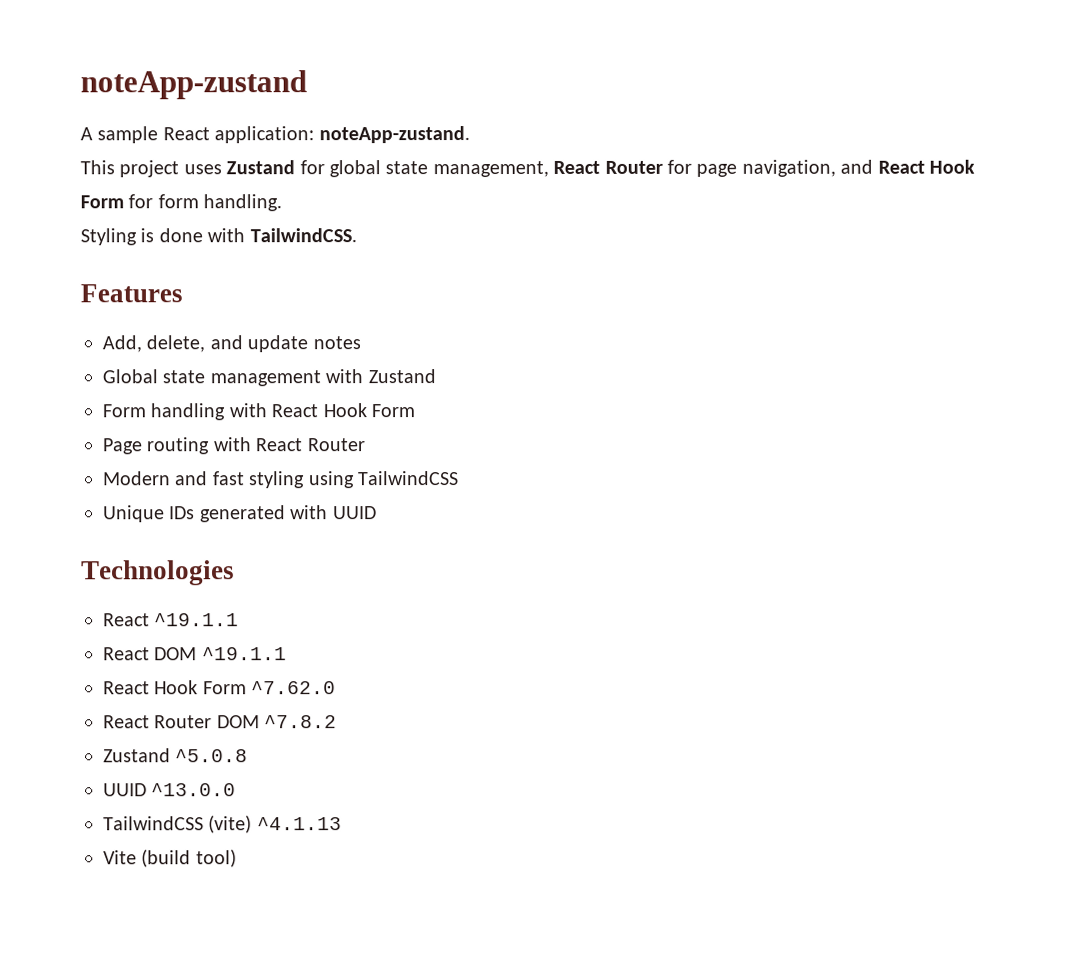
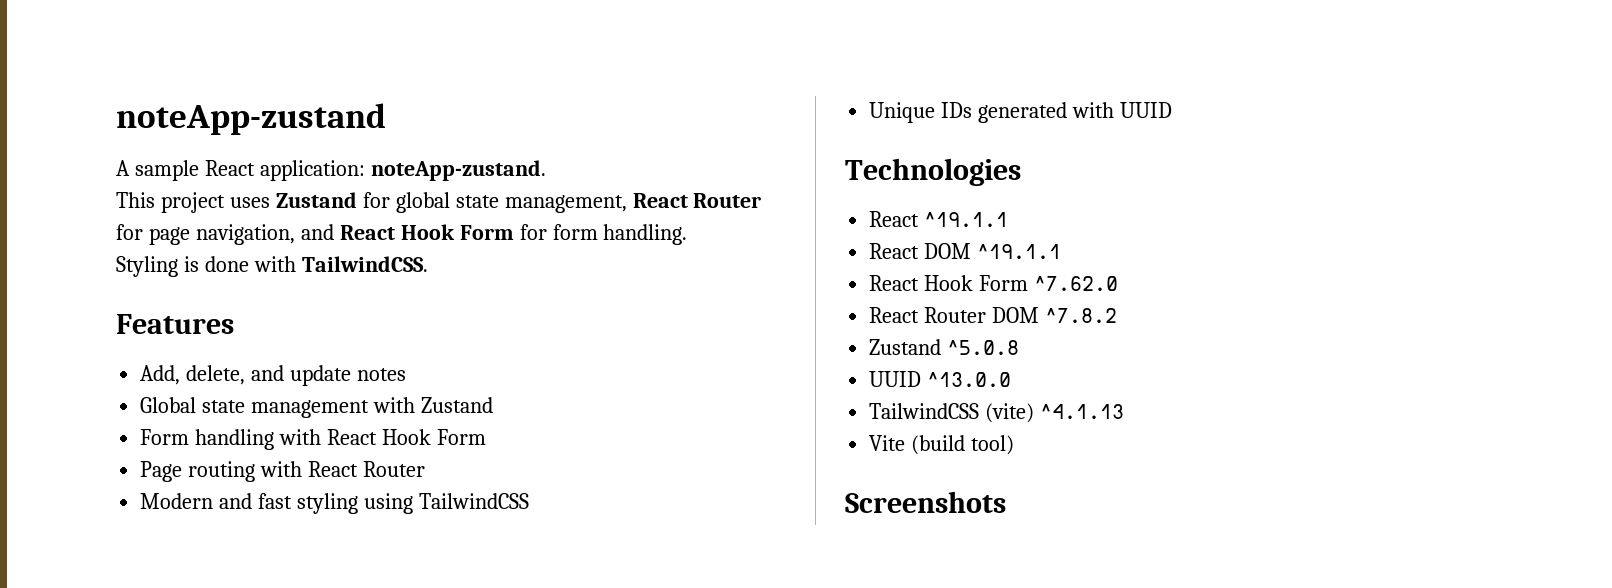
+ Screenshots

